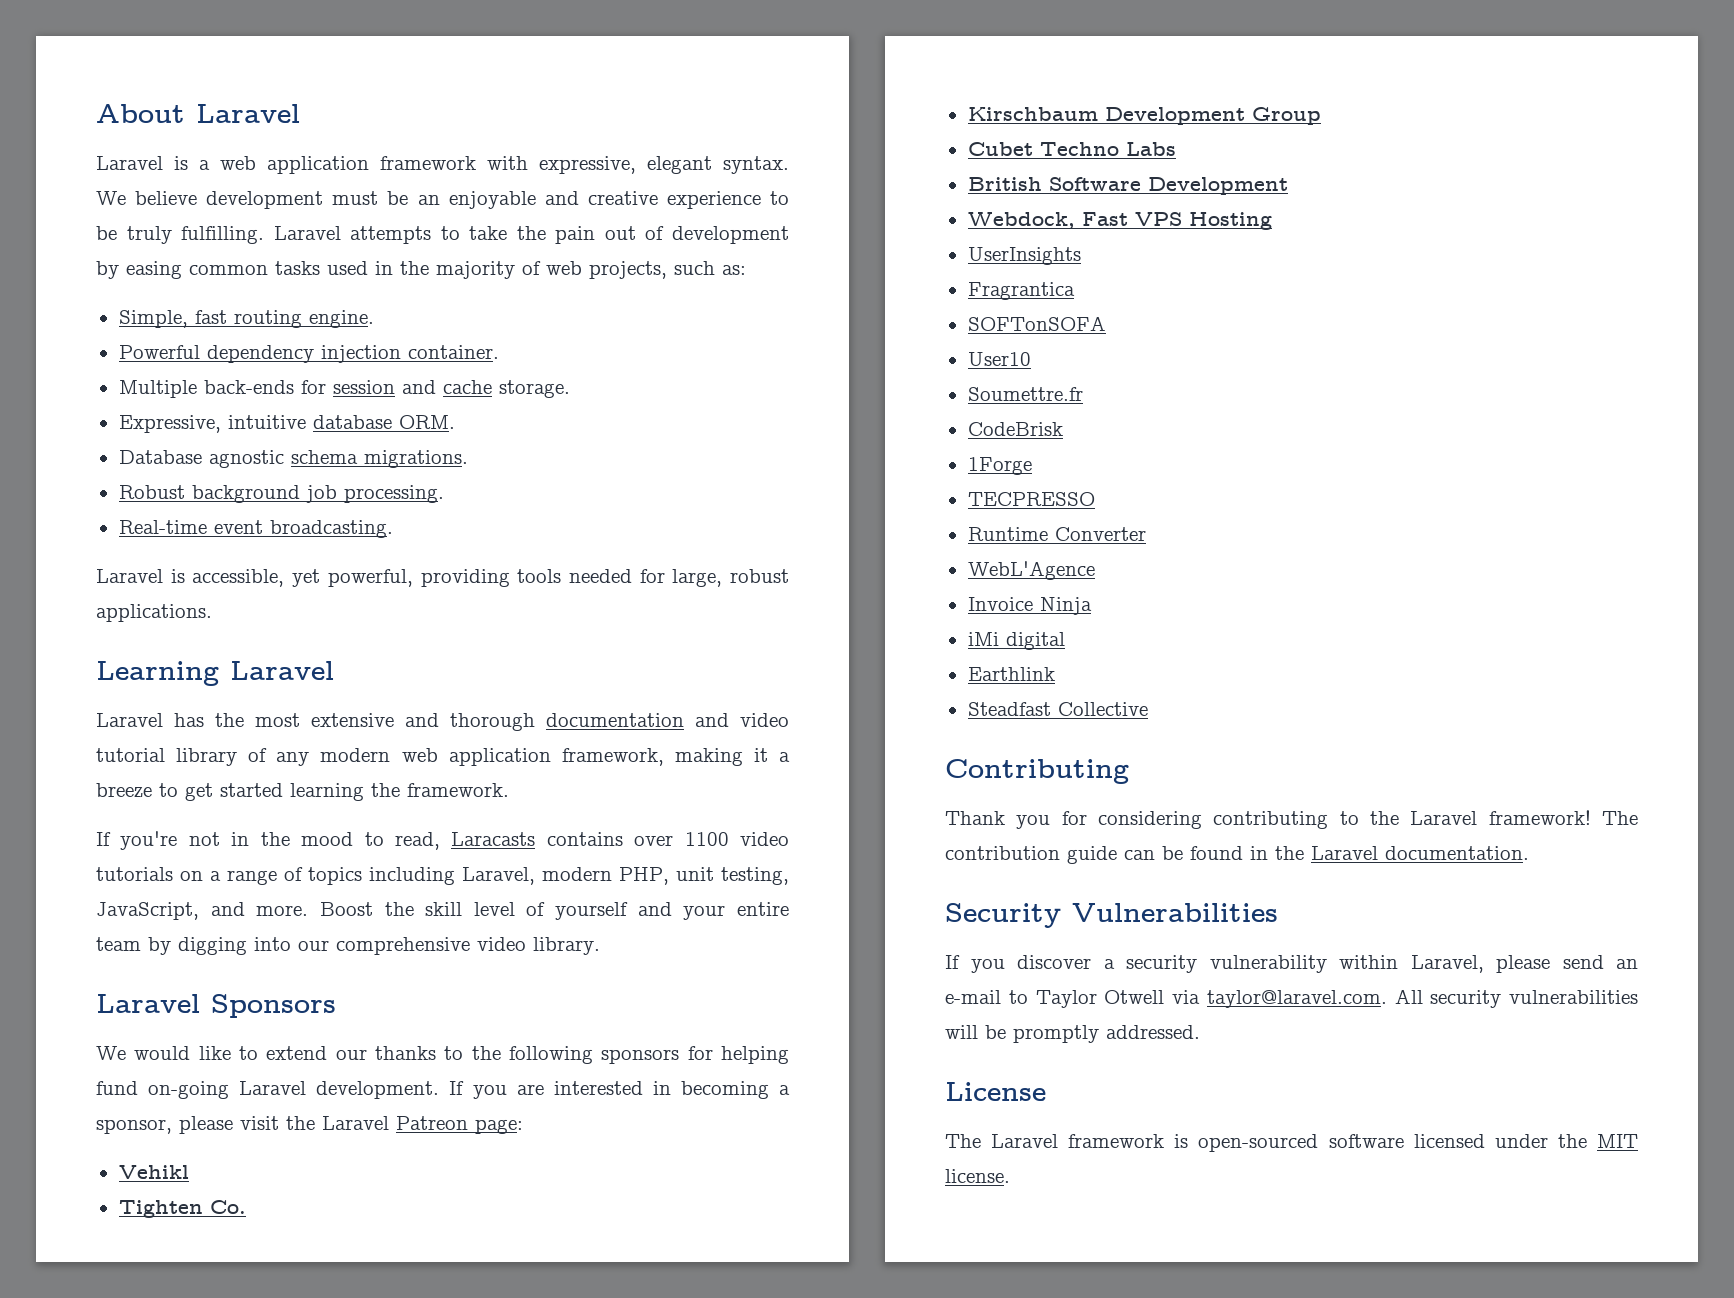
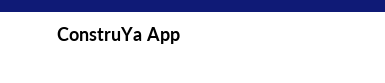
- About Laravel
- Laravel is a web application framework with expressive, elegant syntax. We believe development must be an enjoyable and creative experience to be truly fulfilling. Laravel attempts to take the pain out of development by easing common tasks used in the majority of web projects, such as:
- Simple, fast routing engine.
- Powerful dependency injection container.
- Multiple back-ends for session and cache storage.
- Expressive, intuitive database ORM.
- Database agnostic schema migrations.
- Robust background job processing.
- Real-time event broadcasting.
- Laravel is accessible, yet powerful, providing tools needed for large, robust applications.
- Learning Laravel
- Laravel has the most extensive and thorough documentation and video tutorial library of any modern web application framework, making it a breeze to get started learning the framework.
- If you're not in the mood to read, Laracasts contains over 1100 video tutorials on a range of topics including Laravel, modern PHP, unit testing, JavaScript, and more. Boost the skill level of yourself and your entire team by digging into our comprehensive video library.
- Laravel Sponsors
- We would like to extend our thanks to the following sponsors for helping fund on-going Laravel development. If you are interested in becoming a sponsor, please visit the Laravel Patreon page:
- Vehikl
- Tighten Co.
- Kirschbaum Development Group
- Cubet Techno Labs
- British Software Development
- Webdock, Fast VPS Hosting
- UserInsights
- Fragrantica
- SOFTonSOFA
- User10
- Soumettre.fr
- CodeBrisk
- 1Forge
- TECPRESSO
- Runtime Converter
- WebL'Agence
- Invoice Ninja
- iMi digital
- Earthlink
- Steadfast Collective
- Contributing
- Thank you for considering contributing to the Laravel framework! The contribution guide can be found in the Laravel documentation.
- Security Vulnerabilities
- If you discover a security vulnerability within Laravel, please send an e-mail to Taylor Otwell via taylor@laravel.com. All security vulnerabilities will be promptly addressed.
- License
- The Laravel framework is open-sourced software licensed under the MIT license.
+ ConstruYa App

